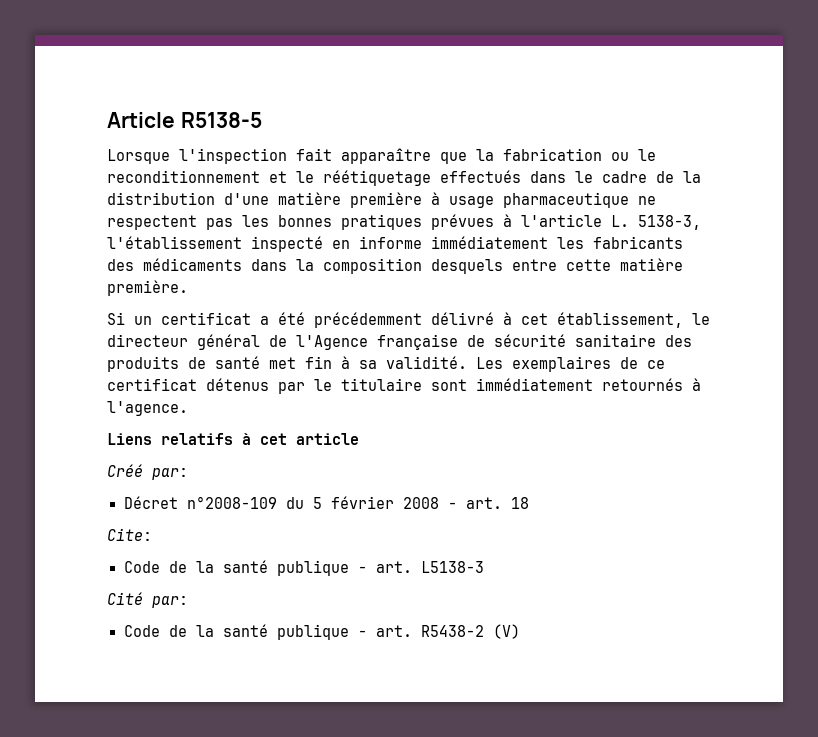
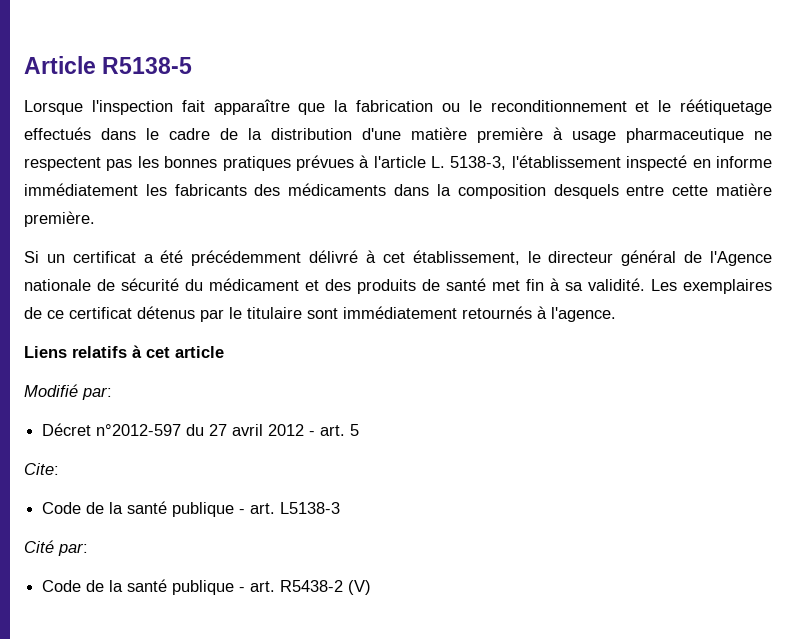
- Si un certificat a été précédemment délivré à cet établissement, le directeur général de l'Agence française de sécurité sanitaire des produits de santé met fin à sa validité.
+ Si un certificat a été précédemment délivré à cet établissement, le directeur général de l'Agence nationale de sécurité du médicament et des produits de santé met fin à sa validité.
- Créé par:
+ Modifié par:
- Décret n°2008-109 du 5 février 2008 - art. 18
+ Décret n°2012-597 du 27 avril 2012 - art. 5

